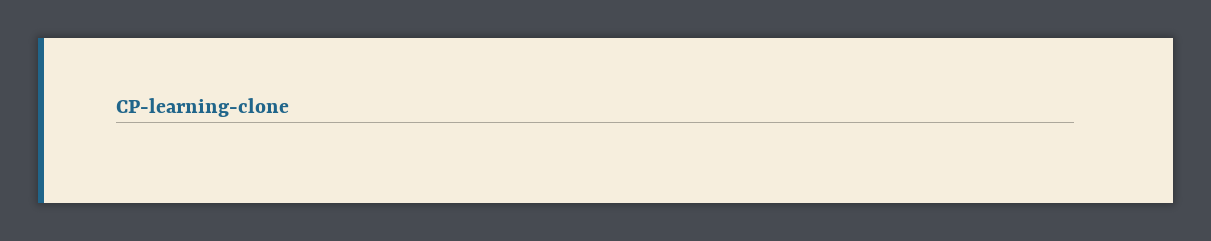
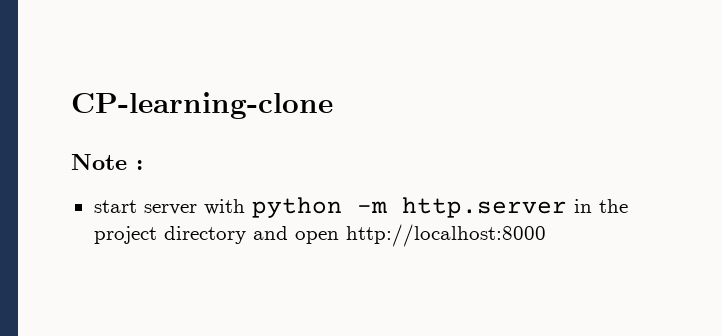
+ Note :
+ start server with python -m http.server in the project directory and open http://localhost:8000

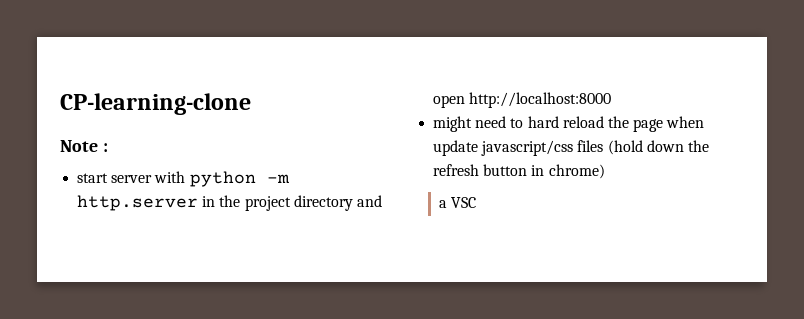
+ might need to hard reload the page when update javascript/css files (hold down the refresh button in chrome)
+ a VSC

